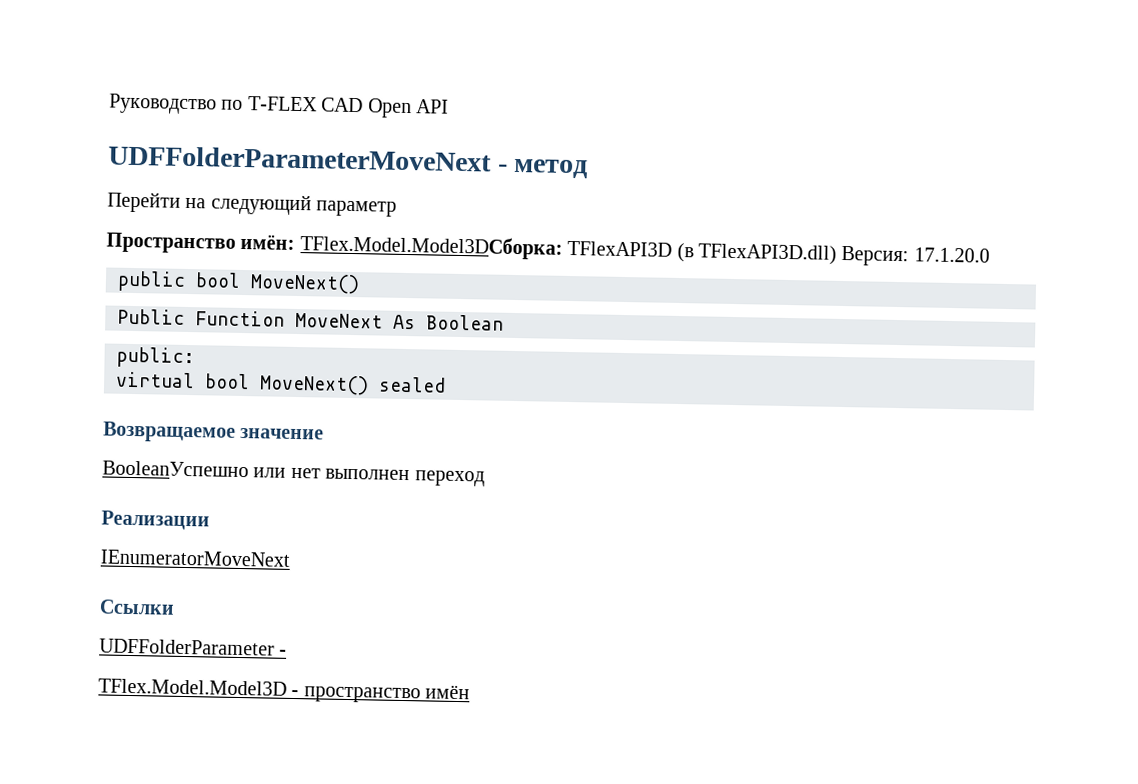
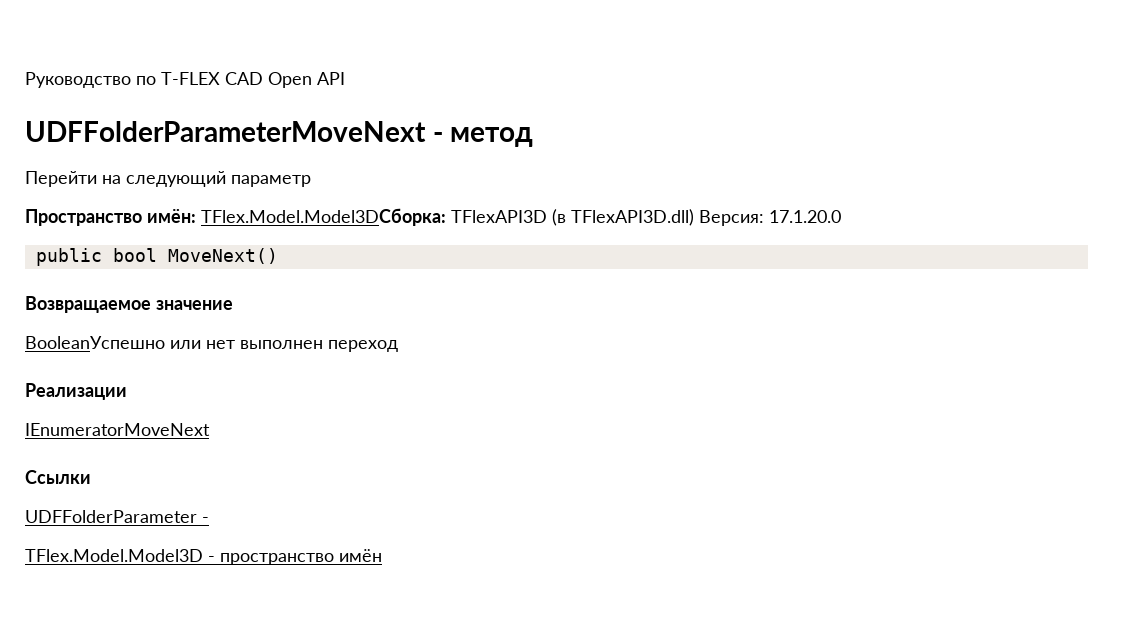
- Public Function MoveNext As Boolean
- public:
- virtual bool MoveNext() sealed

